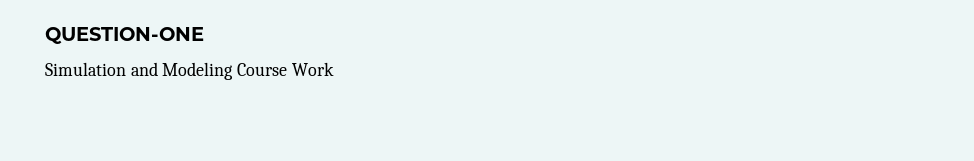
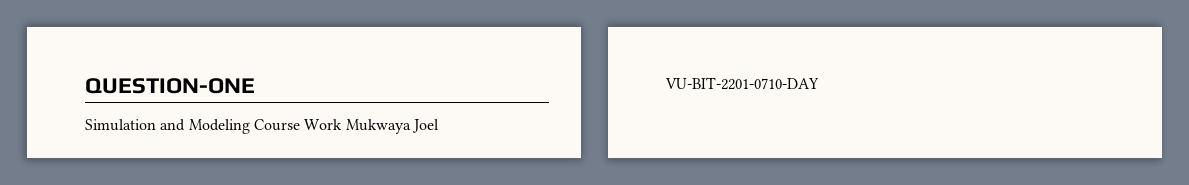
- Simulation and Modeling Course Work
+ Simulation and Modeling Course Work Mukwaya Joel VU-BIT-2201-0710-DAY

